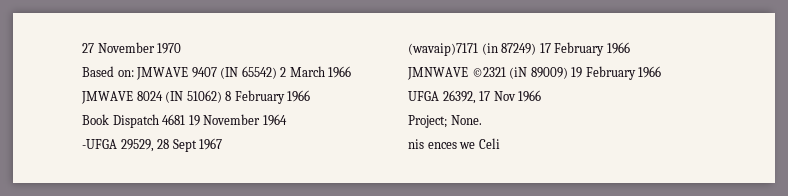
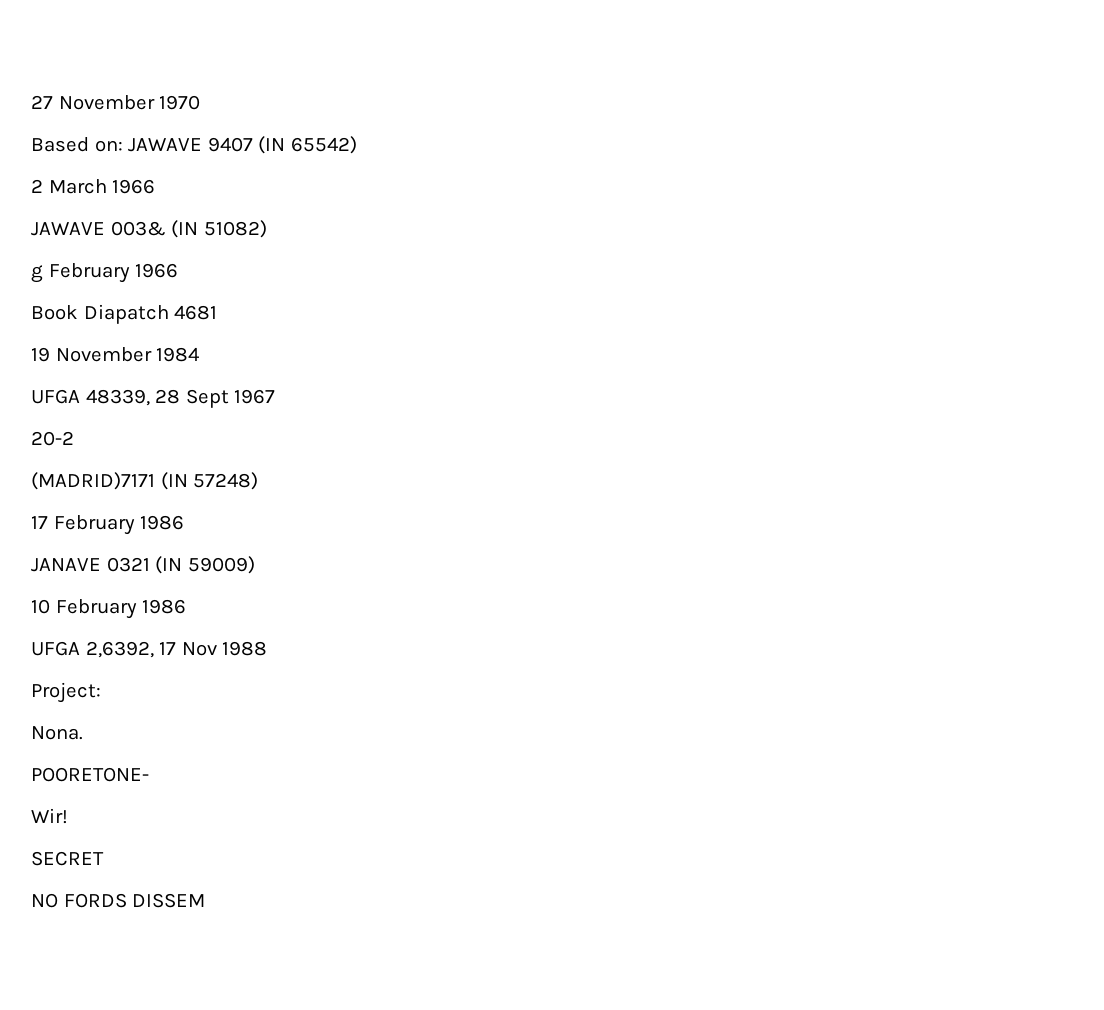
- Based on: JMWAVE 9407 (IN 65542) 2 March 1966
+ Based on: JAWAVE 9407 (IN 65542)
+ 2 March 1966
- JMWAVE 8024 (IN 51062) 8 February 1966
+ JAWAVE 003& (IN 51082)
+ g February 1966
- Book Dispatch 4681 19 November 1964
- -UFGA 29529, 28 Sept 1967
+ Book Diapatch 4681
+ 19 November 1984
+ UFGA 48339, 28 Sept 1967
- (wavaip)7171 (in 87249) 17 February 1966
- JMNWAVE ©2321 (iN 89009) 19 February 1966
- UFGA 26392, 17 Nov 1966
- Project; None.
- nis ences we Celi
+ 20-2
+ (MADRID)7171 (IN 57248)
+ 17 February 1986
+ JANAVE 0321 (IN 59009)
+ 10 February 1986
+ UFGA 2,6392, 17 Nov 1988
+ Project:
+ Nona.
+ POORETONE-
+ Wir!
+ SECRET
+ NO FORDS DISSEM

